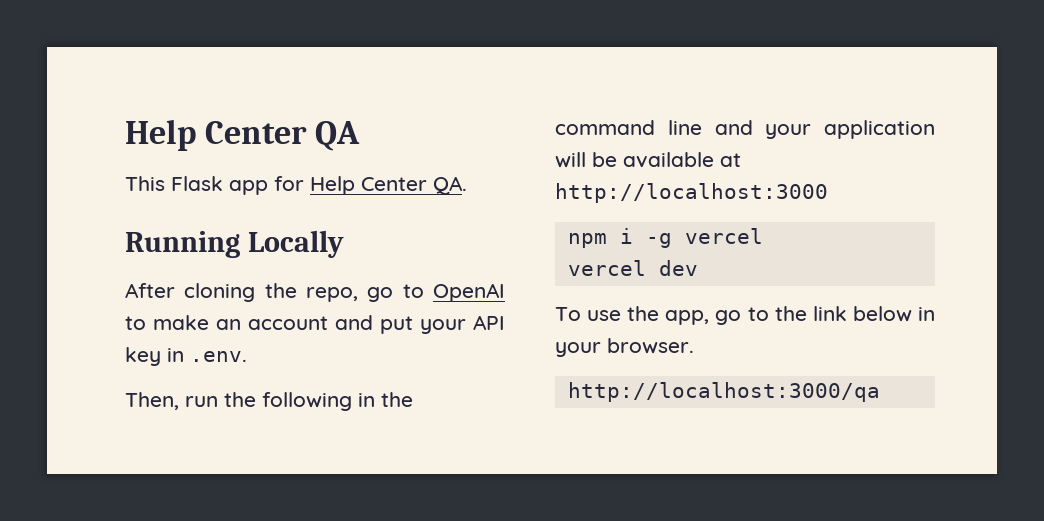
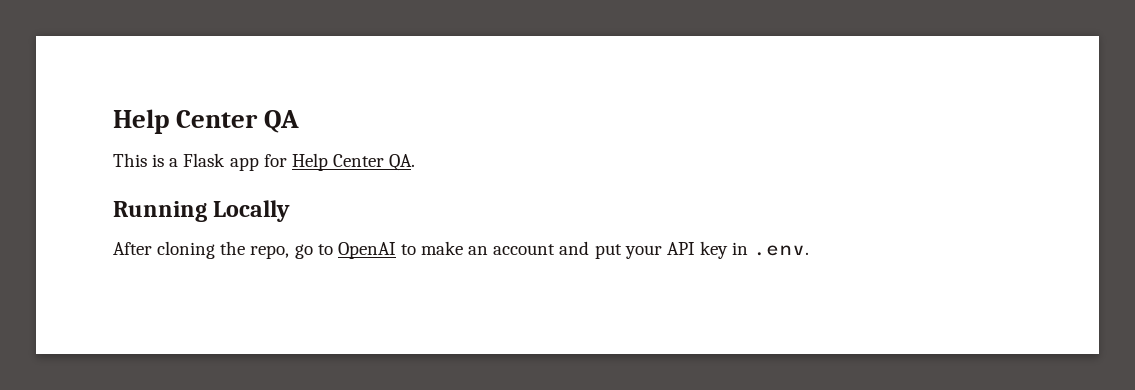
- This Flask app for Help Center QA.
+ This is a Flask app for Help Center QA.
- Then, run the following in the command line and your application will be available at http://localhost:3000
- npm i -g vercel
- vercel dev
- To use the app, go to the link below in your browser.
- http://localhost:3000/qa

